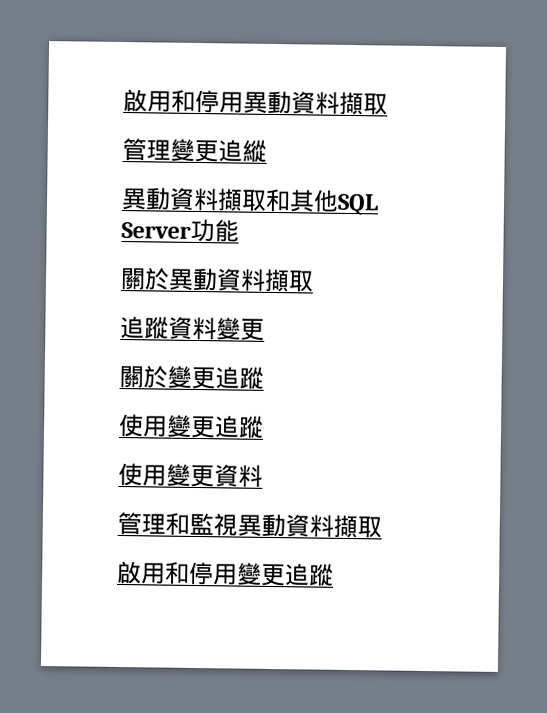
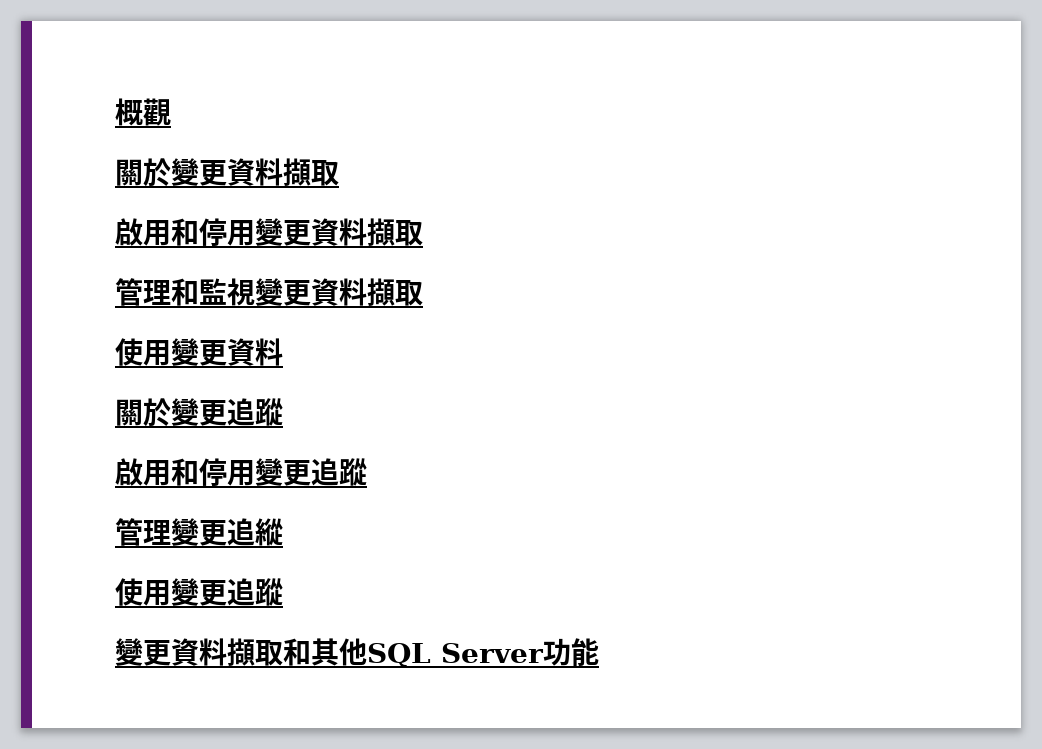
- 啟用和停用異動資料擷取
- 管理變更追縱
- 異動資料擷取和其他SQL Server功能
- 關於異動資料擷取
- 追蹤資料變更
- 關於變更追蹤
- 使用變更追蹤
- 使用變更資料
- 管理和監視異動資料擷取
+ 概觀
+ 關於變更資料擷取
+ 啟用和停用變更資料擷取
+ 管理和監視變更資料擷取
+ 使用變更資料
+ 關於變更追蹤
  啟用和停用變更追蹤
+ 管理變更追縱
+ 使用變更追蹤
+ 變更資料擷取和其他SQL Server功能

